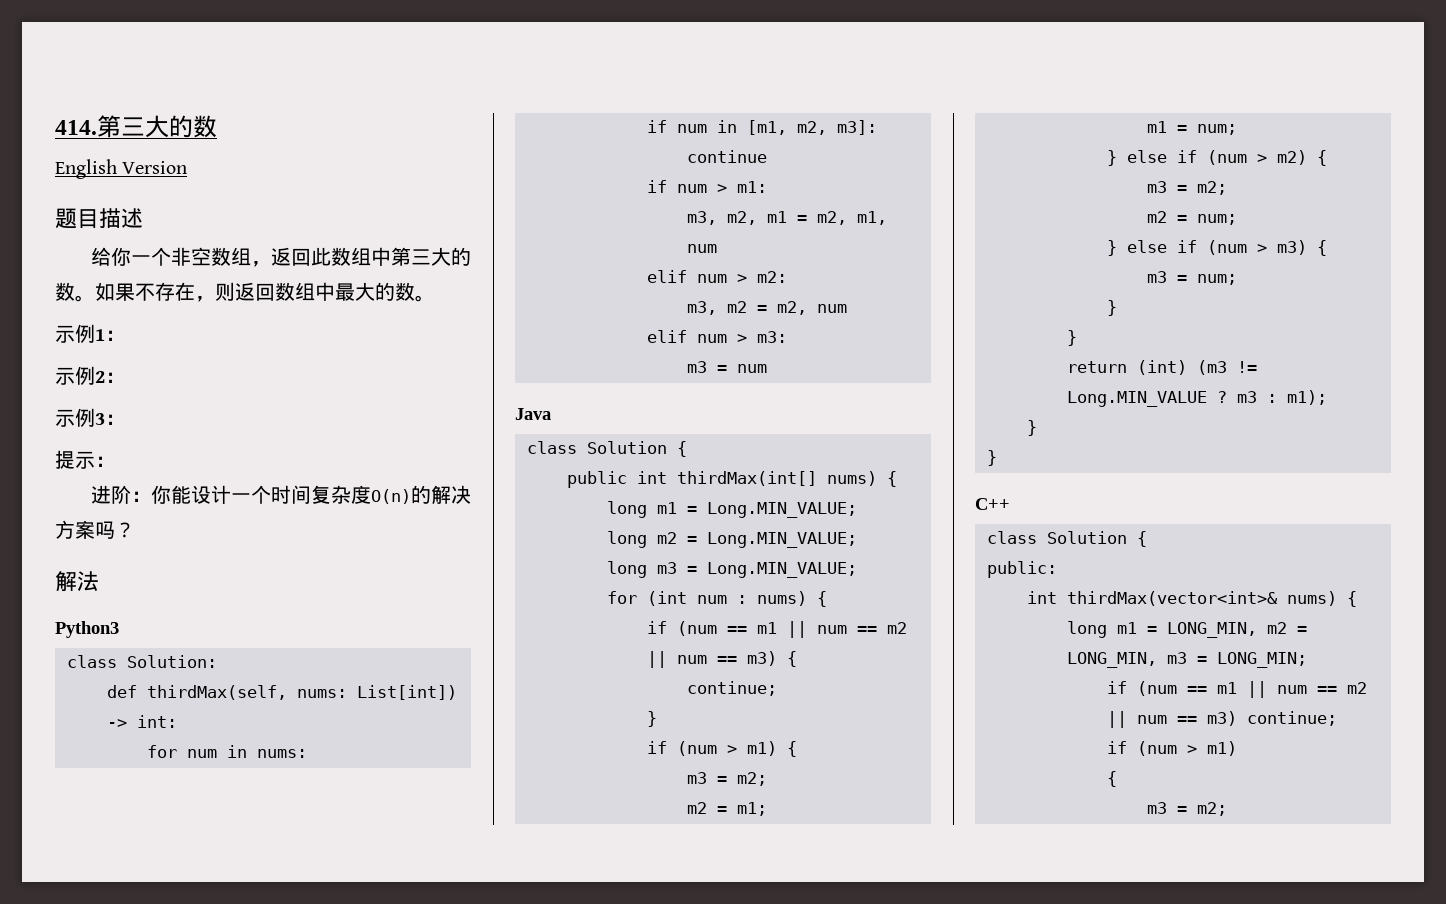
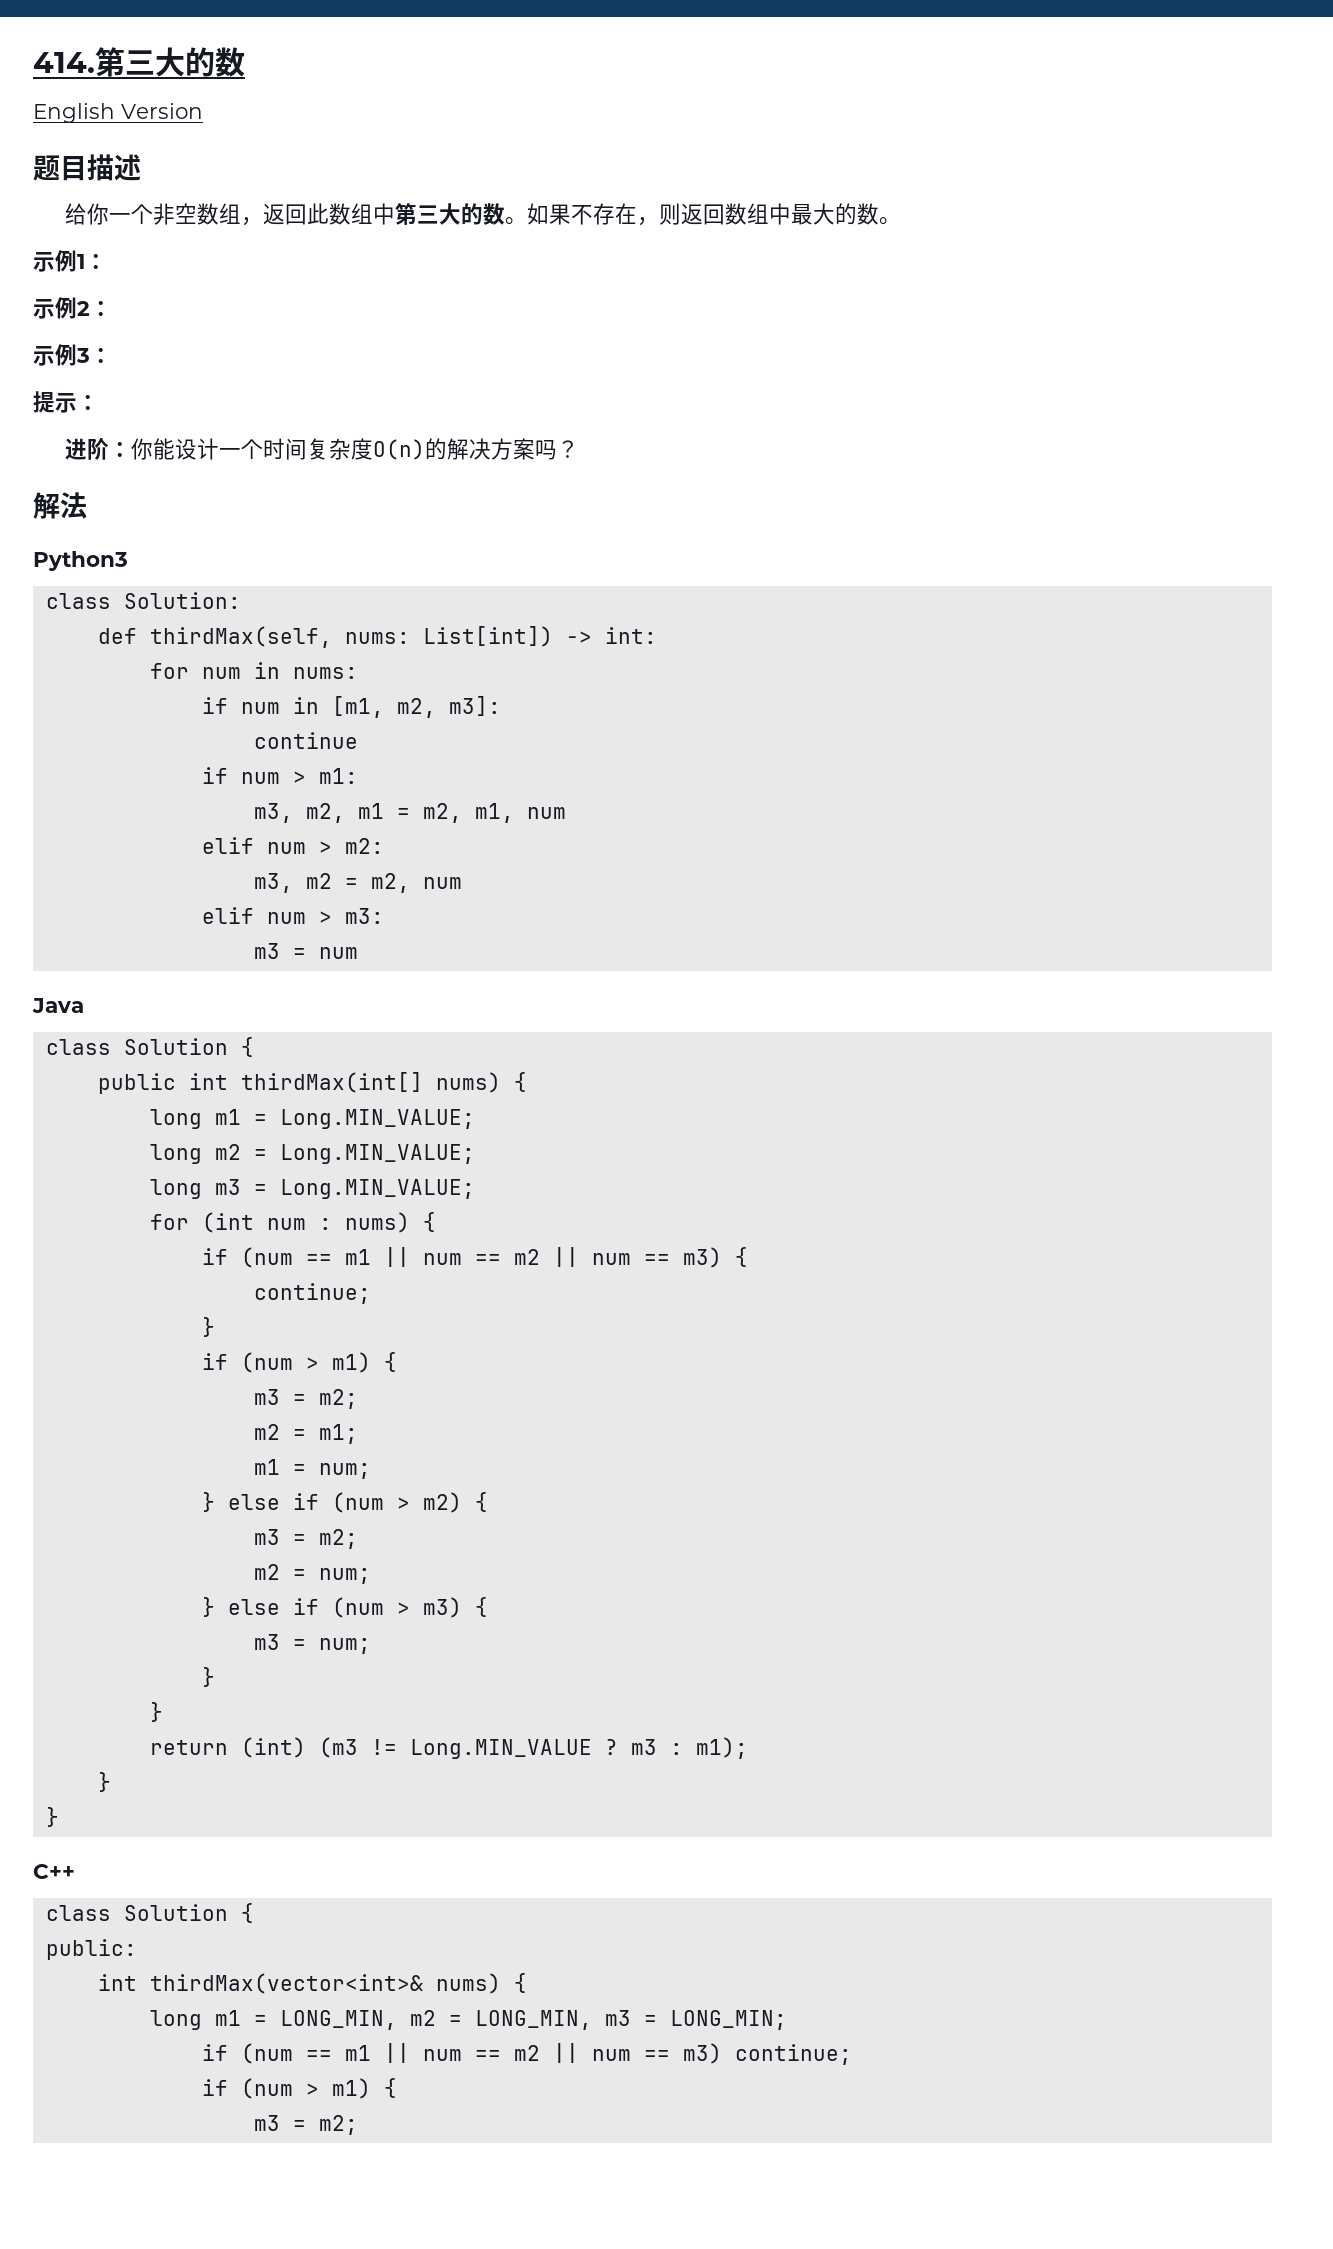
  if (num == m1 || num == m2 || num == m3) continue;
- if (num > m1)
- {
+ if (num > m1) {

